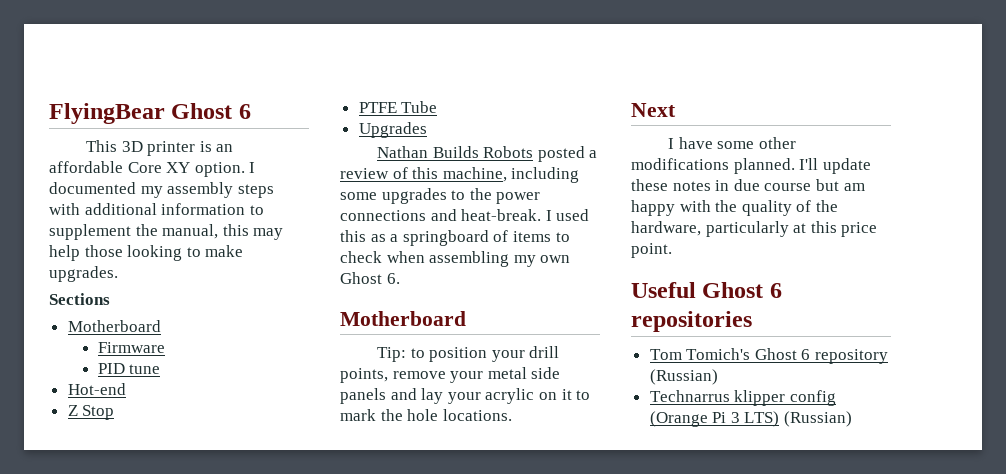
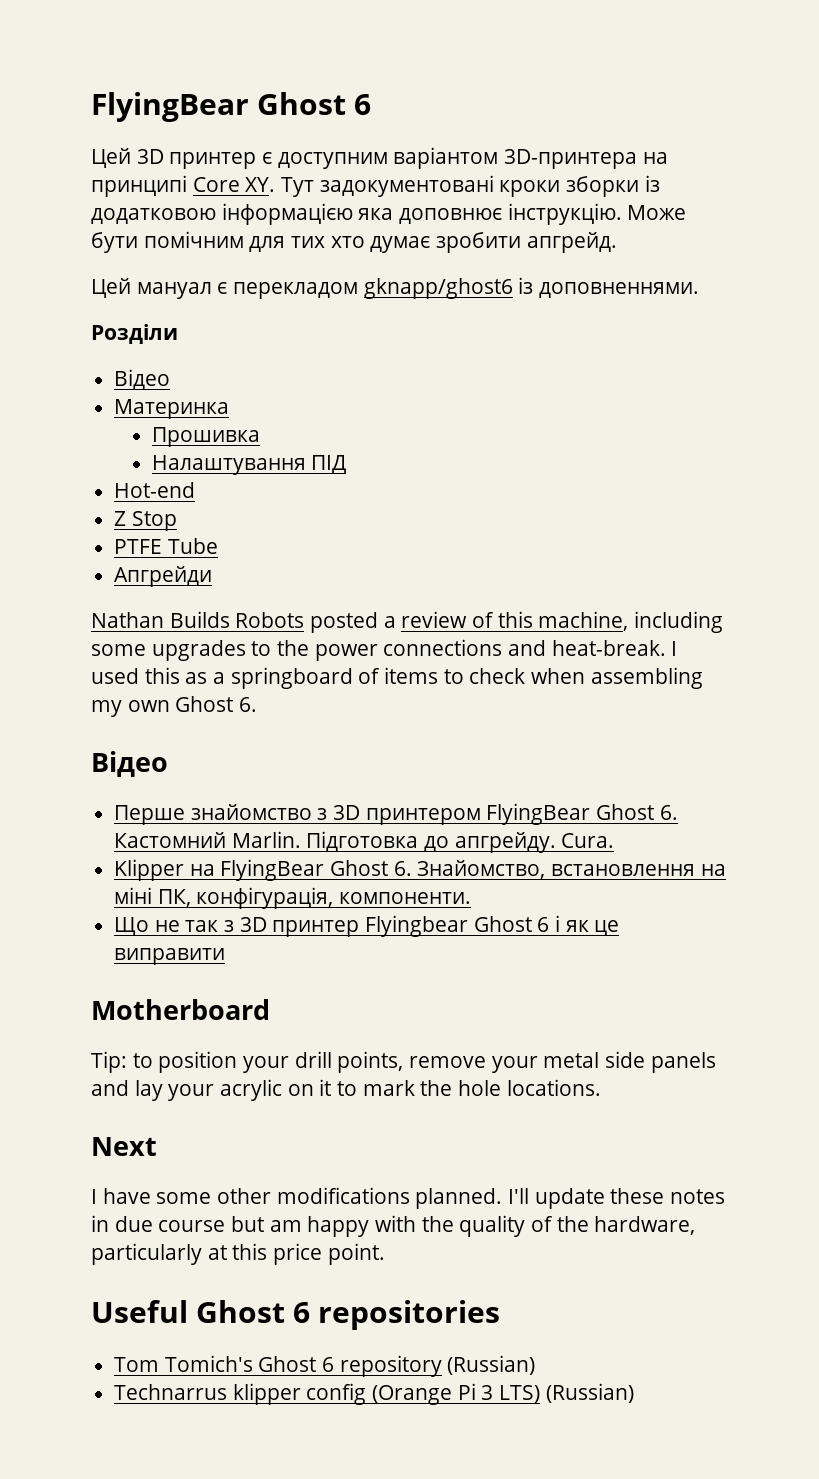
- This 3D printer is an affordable Core XY option. I documented my assembly steps with additional information to supplement the manual, this may help those looking to make upgrades.
- Sections
- Motherboard
- Firmware
- PID tune
+ Цей 3D принтер є доступним варіантом 3D-принтера на принципі Core XY. Тут задокументовані кроки зборки із додатковою інформацією яка доповнює інструкцію. Може бути помічним для тих хто думає зробити апгрейд.
+ Цей мануал є перекладом gknapp/ghost6 із доповненнями.
+ Розділи
+ Відео
+ Материнка
+ Прошивка
+ Налаштування ПІД
- Upgrades
+ Апгрейди
  I used this as a springboard of items to check when assembling my own Ghost 6.
+ Відео
+ Перше знайомство з 3D принтером FlyingBear Ghost 6. Кастомний Marlin. Підготовка до апгрейду. Cura.
+ Klipper на FlyingBear Ghost 6. Знайомство, встановлення на міні ПК, конфігурація, компоненти.
+ Що не так з 3D принтер Flyingbear Ghost 6 і як це виправити

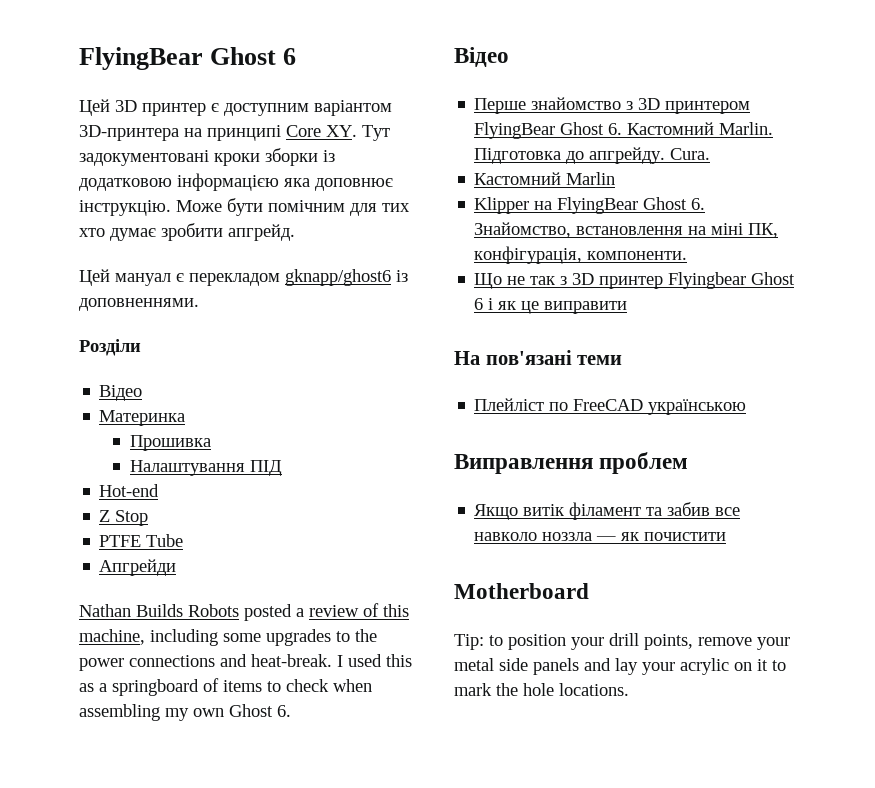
+ Кастомний Marlin
+ На пов'язані теми
+ Плейліст по FreeCAD українською
+ Виправлення проблем
+ Якщо витік філамент та забив все навколо ноззла — як почистити
- Next
- I have some other modifications planned. I'll update these notes in due course but am happy with the quality of the hardware, particularly at this price point.
- Useful Ghost 6 repositories
- Tom Tomich's Ghost 6 repository (Russian)
- Technarrus klipper config (Orange Pi 3 LTS) (Russian)

